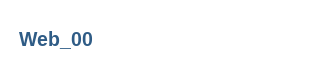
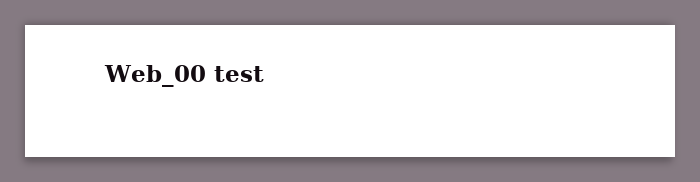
- Web_00
+ Web_00 test

